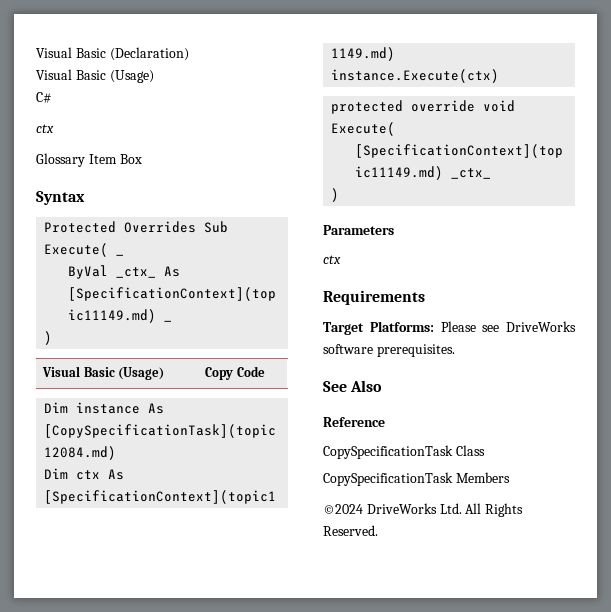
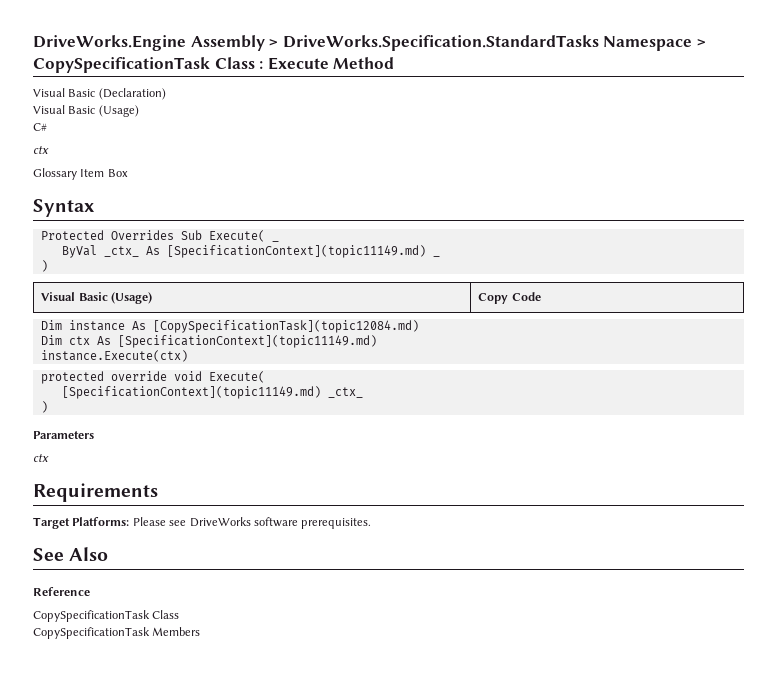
+ DriveWorks.Engine Assembly > DriveWorks.Specification.StandardTasks Namespace > CopySpecificationTask Class : Execute Method
- ©2024 DriveWorks Ltd. All Rights Reserved.

